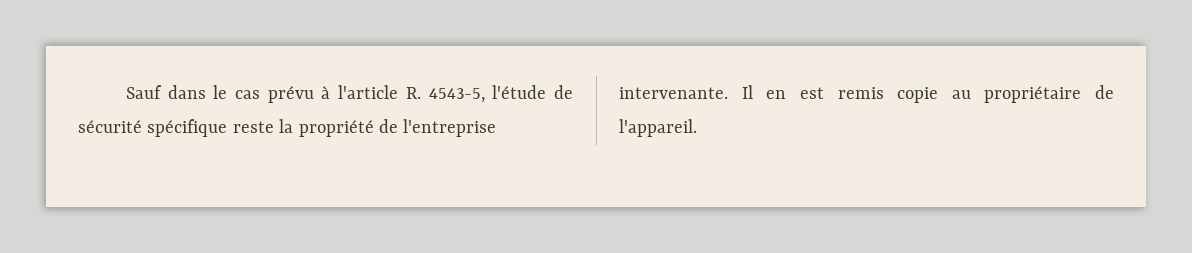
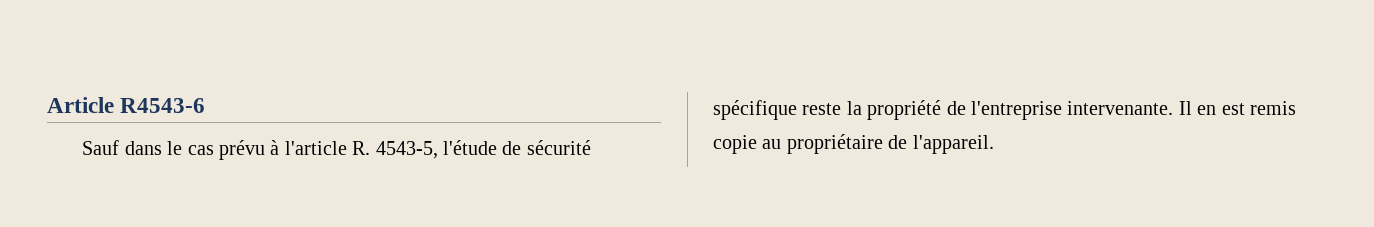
+ Article R4543-6

